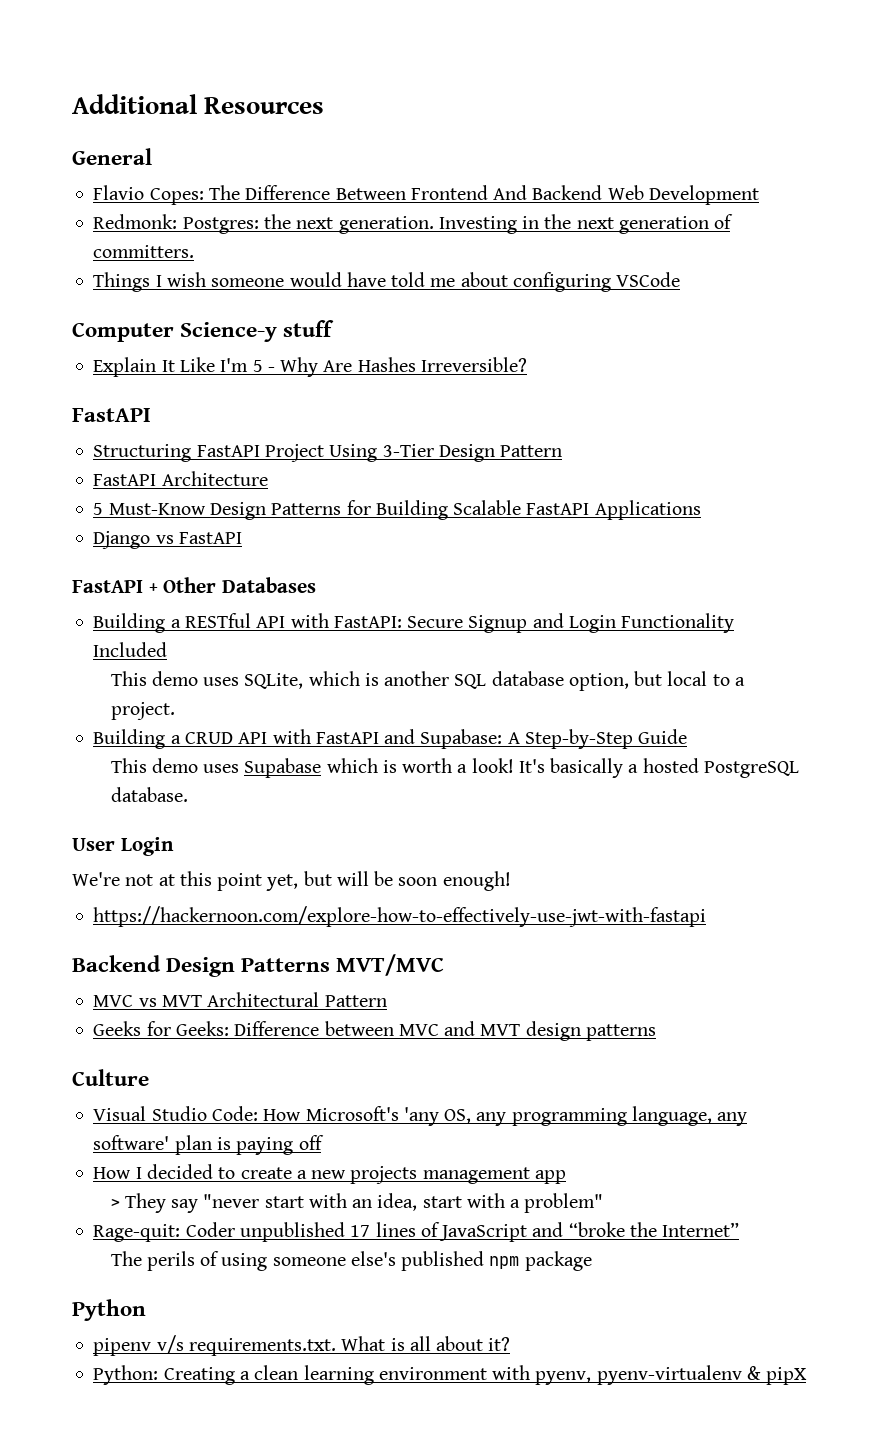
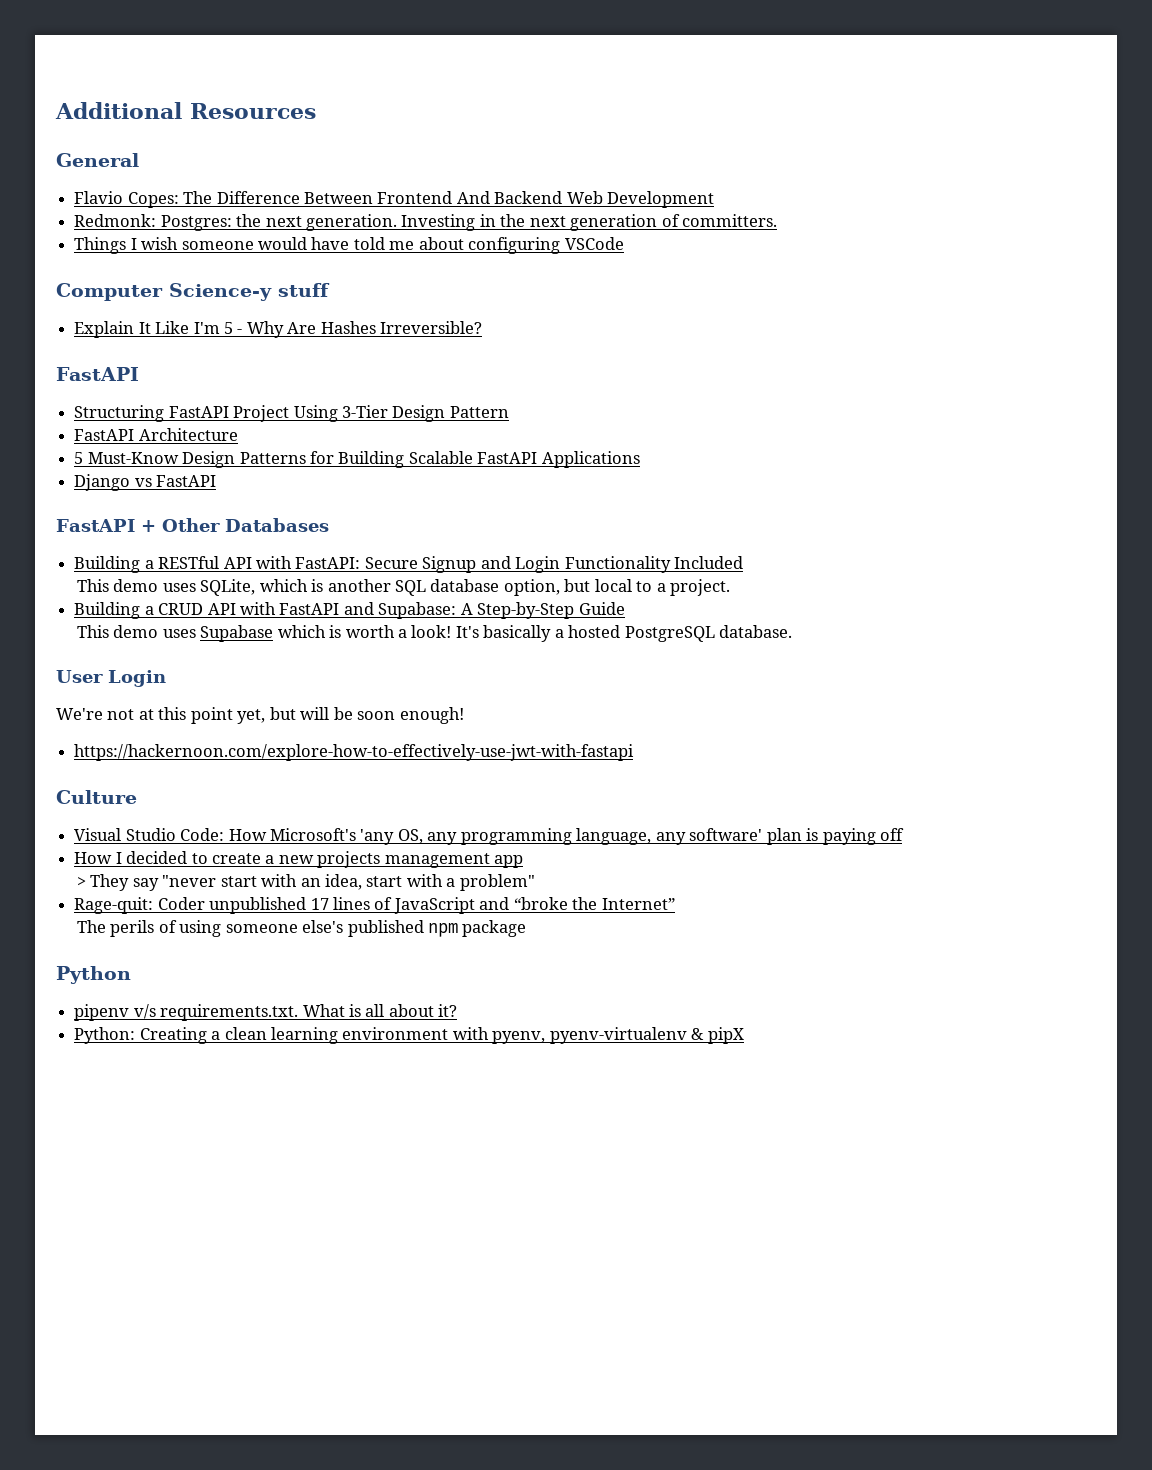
- Backend Design Patterns MVT/MVC
- MVC vs MVT Architectural Pattern
- Geeks for Geeks: Difference between MVC and MVT design patterns

